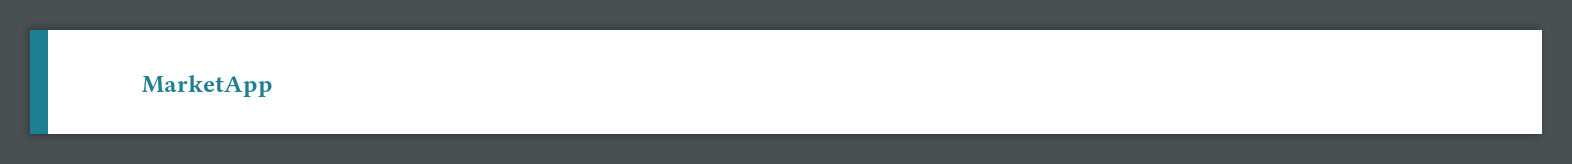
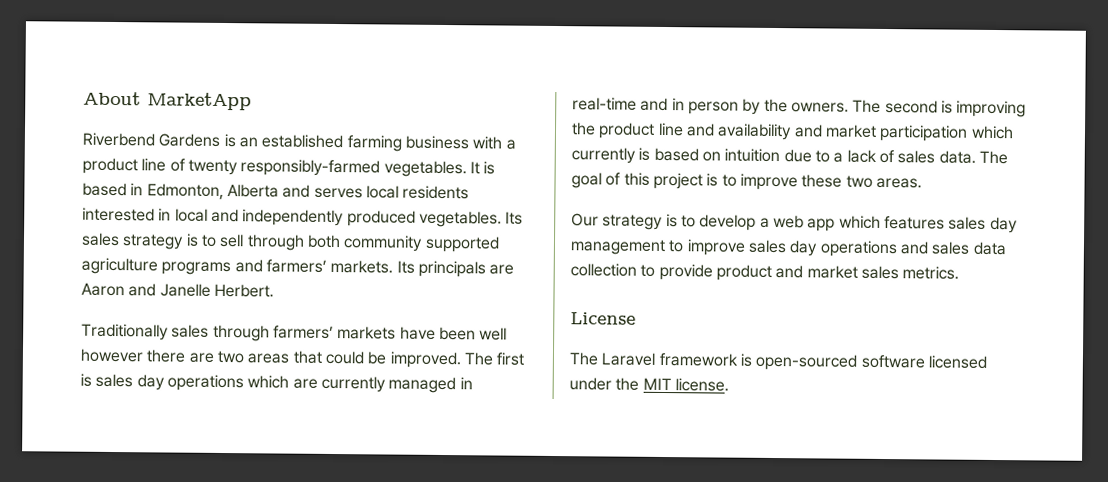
- MarketApp
+ About MarketApp
+ Riverbend Gardens is an established farming business with a product line of twenty responsibly-farmed vegetables. It is based in Edmonton, Alberta and serves local residents interested in local and independently produced vegetables. Its sales strategy is to sell through both community supported agriculture programs and farmers’ markets. Its principals are Aaron and Janelle Herbert.
+ Traditionally sales through farmers’ markets have been well however there are two areas that could be improved. The first is sales day operations which are currently managed in real-time and in person by the owners. The second is improving the product line and availability and market participation which currently is based on intuition due to a lack of sales data. The goal of this project is to improve these two areas.
+ Our strategy is to develop a web app which features sales day management to improve sales day operations and sales data collection to provide product and market sales metrics.
+ License
+ The Laravel framework is open-sourced software licensed under the MIT license.

